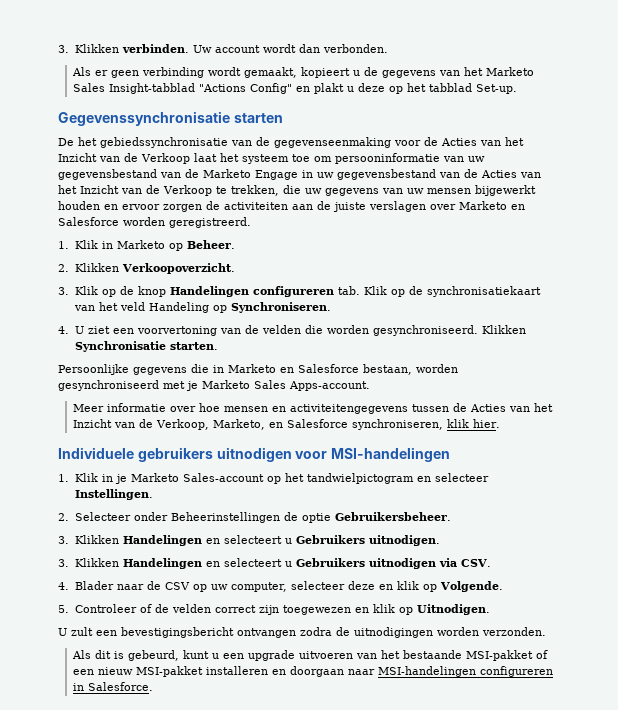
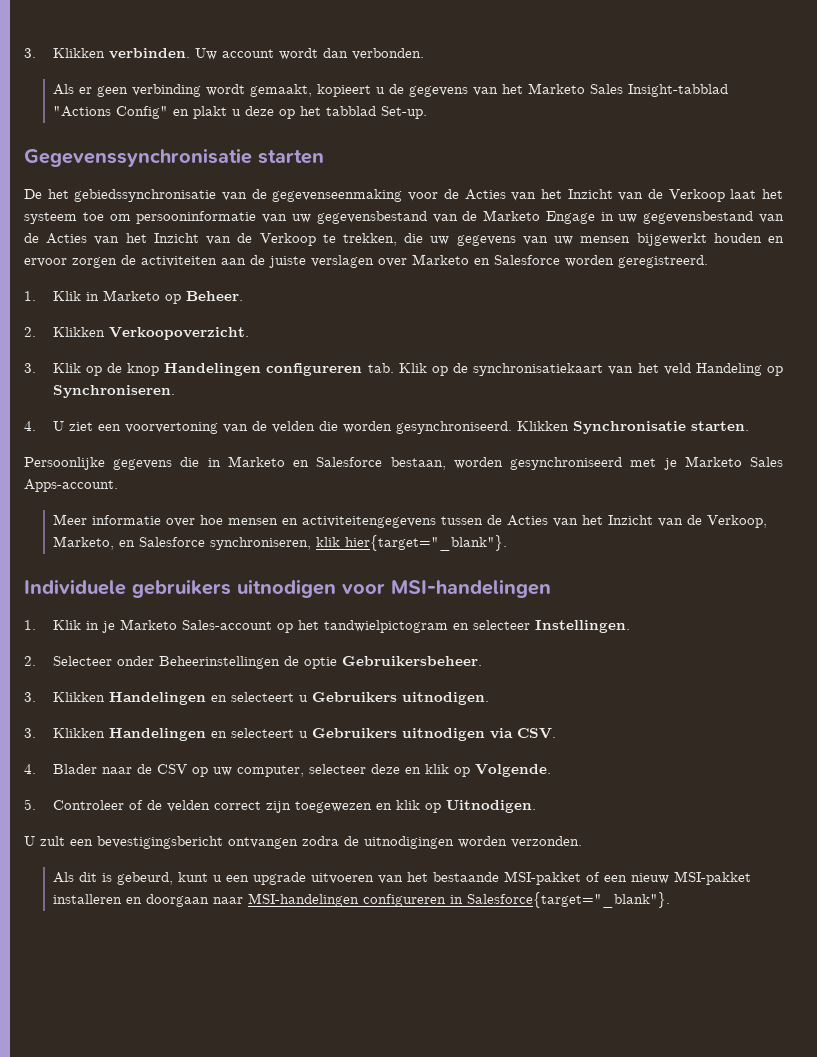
- Meer informatie over hoe mensen en activiteitengegevens tussen de Acties van het Inzicht van de Verkoop, Marketo, en Salesforce synchroniseren, klik hier.
+ Meer informatie over hoe mensen en activiteitengegevens tussen de Acties van het Inzicht van de Verkoop, Marketo, en Salesforce synchroniseren, klik hier{target="_blank"}.
- Als dit is gebeurd, kunt u een upgrade uitvoeren van het bestaande MSI-pakket of een nieuw MSI-pakket installeren en doorgaan naar MSI-handelingen configureren in Salesforce.
+ Als dit is gebeurd, kunt u een upgrade uitvoeren van het bestaande MSI-pakket of een nieuw MSI-pakket installeren en doorgaan naar MSI-handelingen configureren in Salesforce{target="_blank"}.

